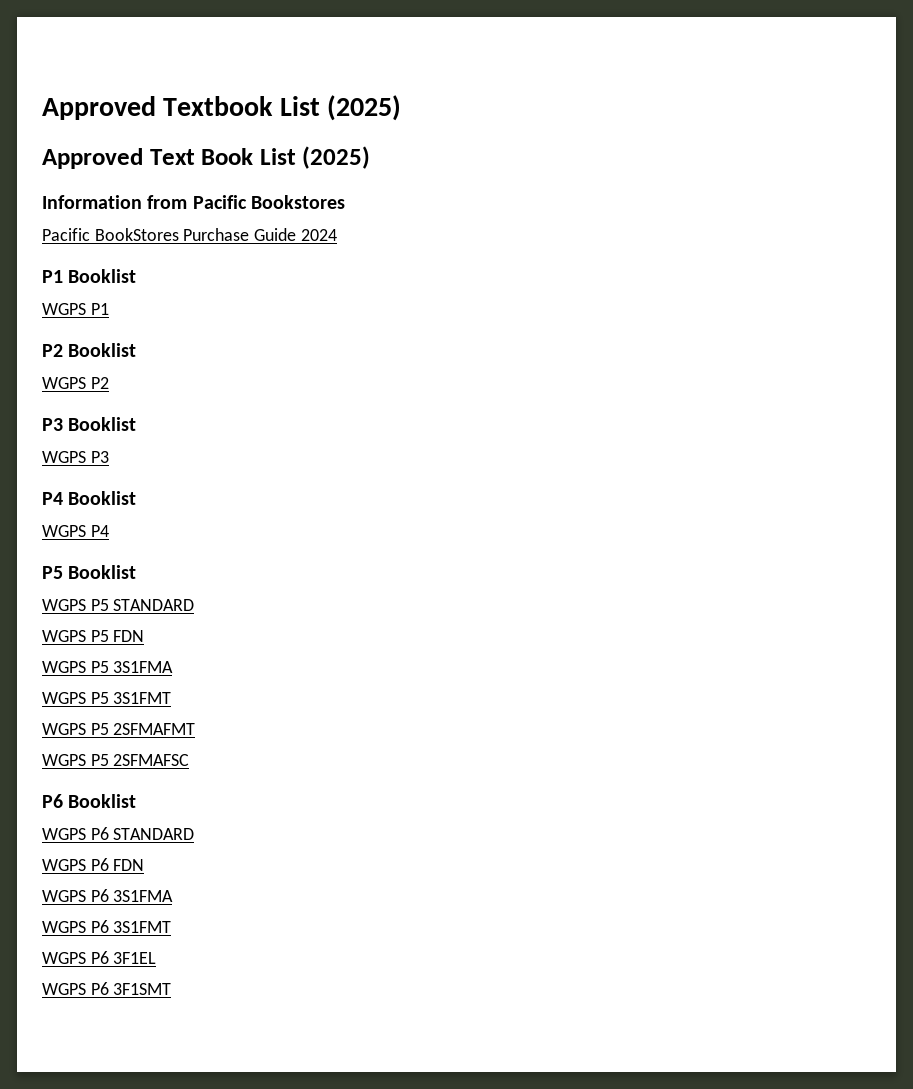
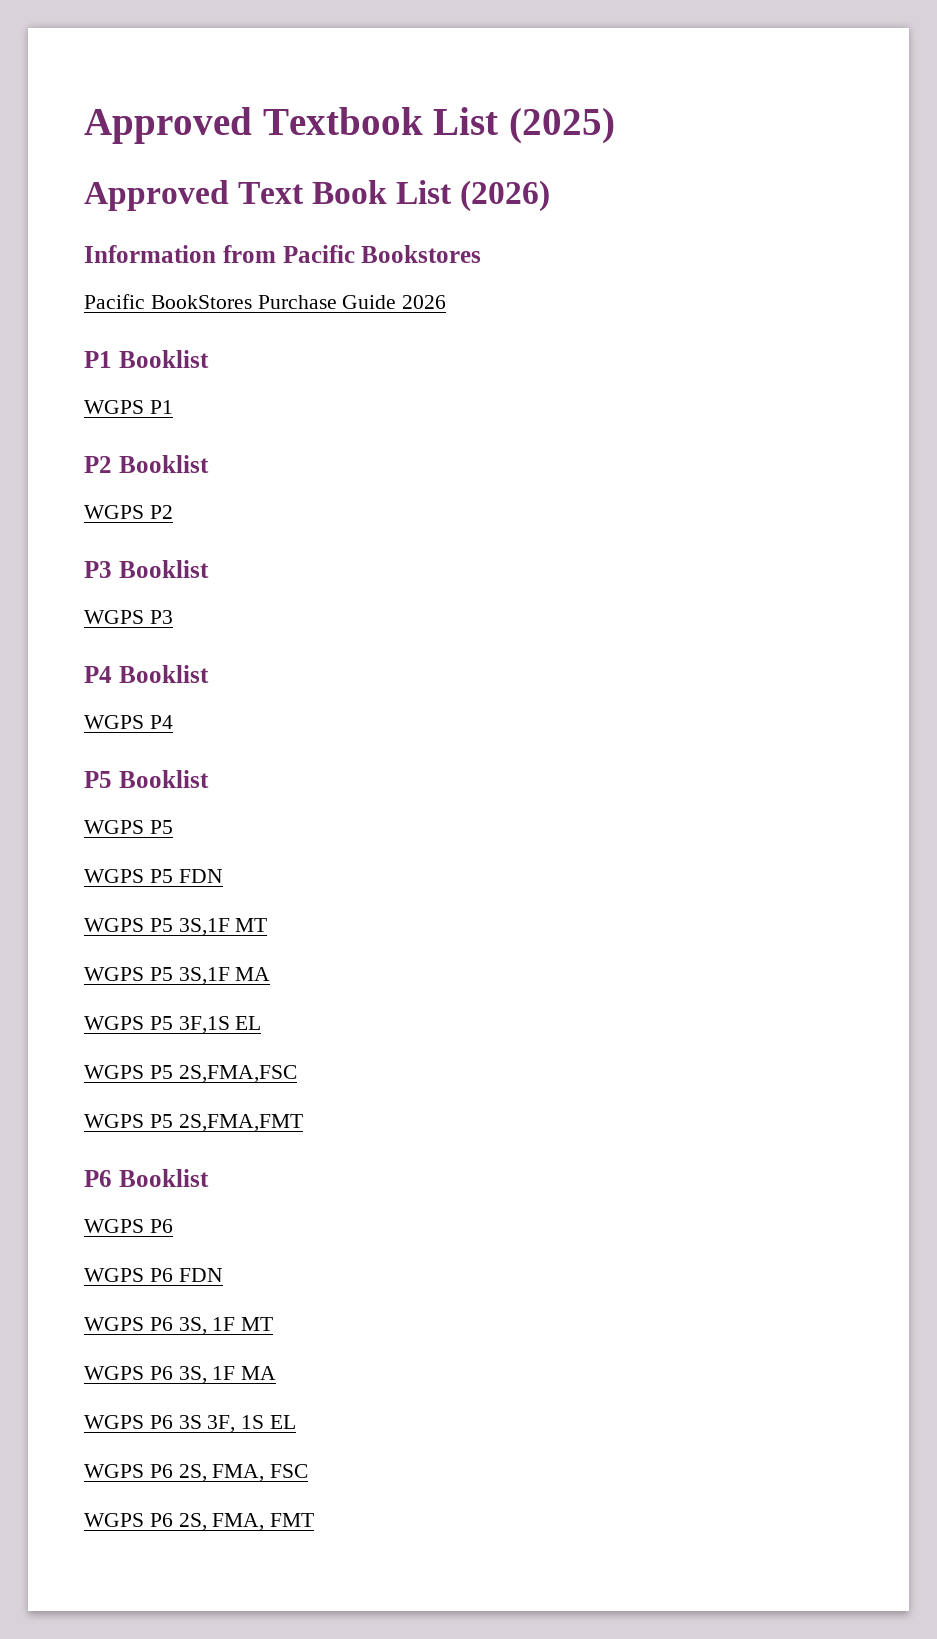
- Approved Text Book List (2025)
+ Approved Text Book List (2026)
- Pacific BookStores Purchase Guide 2024
+ Pacific BookStores Purchase Guide 2026
  P5 Booklist
- WGPS P5 STANDARD
+ WGPS P5
- WGPS P5 3S1FMA
- WGPS P5 3S1FMT
- WGPS P5 2SFMAFMT
- WGPS P5 2SFMAFSC
+ WGPS P5 3S,1F MT
+ WGPS P5 3S,1F MA
+ WGPS P5 3F,1S EL
+ WGPS P5 2S,FMA,FSC
+ WGPS P5 2S,FMA,FMT
  P6 Booklist
- WGPS P6 STANDARD
+ WGPS P6
- WGPS P6 3S1FMA
- WGPS P6 3S1FMT
- WGPS P6 3F1EL
- WGPS P6 3F1SMT
+ WGPS P6 3S, 1F MT
+ WGPS P6 3S, 1F MA
+ WGPS P6 3S 3F, 1S EL
+ WGPS P6 2S, FMA, FSC
+ WGPS P6 2S, FMA, FMT

